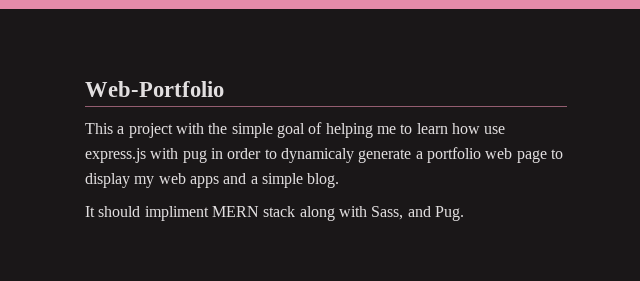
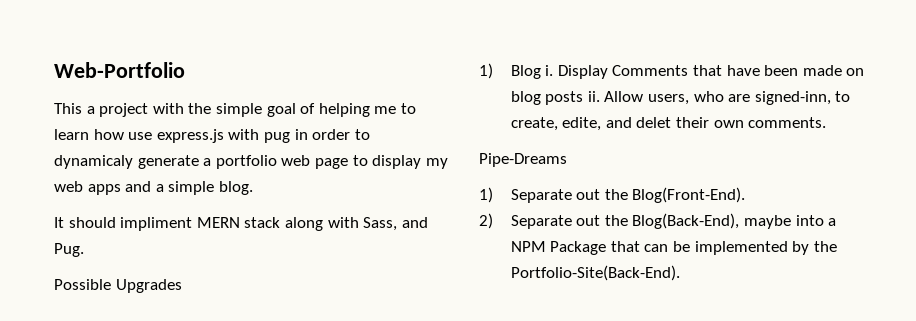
+ Possible Upgrades
+ 1) Blog i. Display Comments that have been made on blog posts ii. Allow users, who are signed-inn, to create, edite, and delet their own comments.
+ Pipe-Dreams
+ 1) Separate out the Blog(Front-End).
+ 2) Separate out the Blog(Back-End), maybe into a NPM Package that can be implemented by the Portfolio-Site(Back-End).

